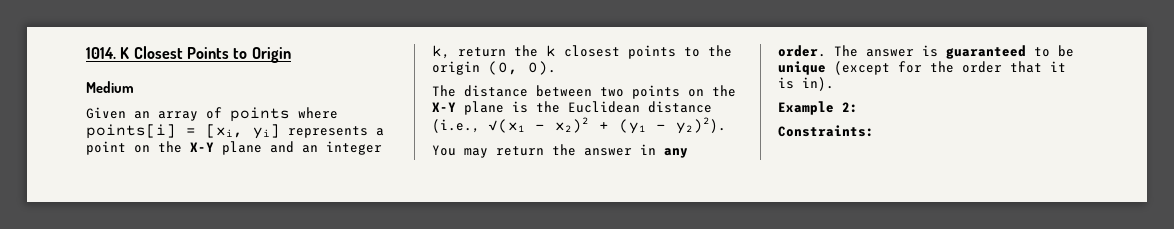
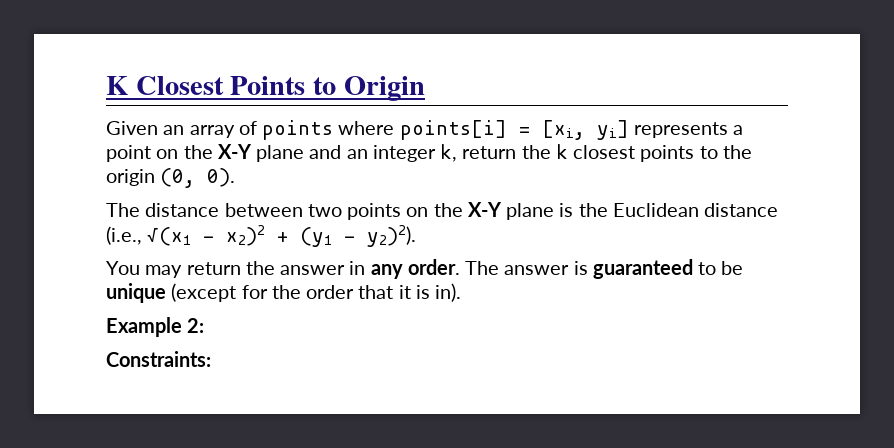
- 1014.
- Medium

